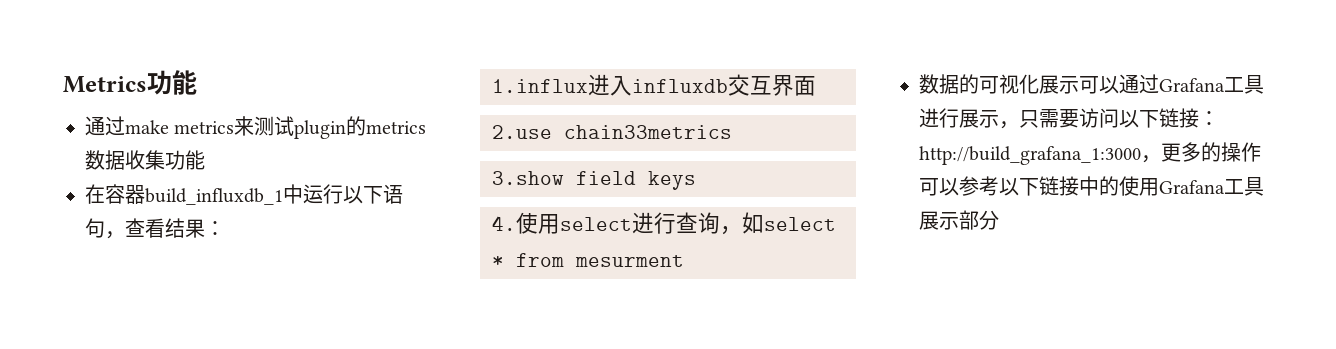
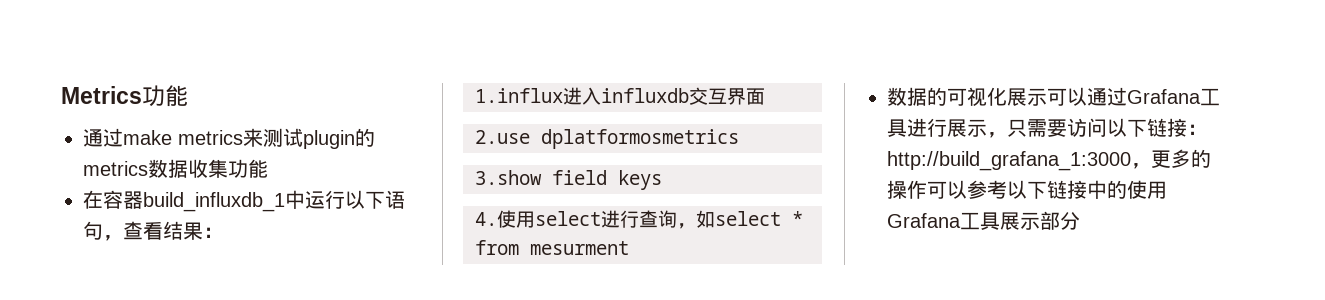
- 2.use chain33metrics
+ 2.use dplatformosmetrics

